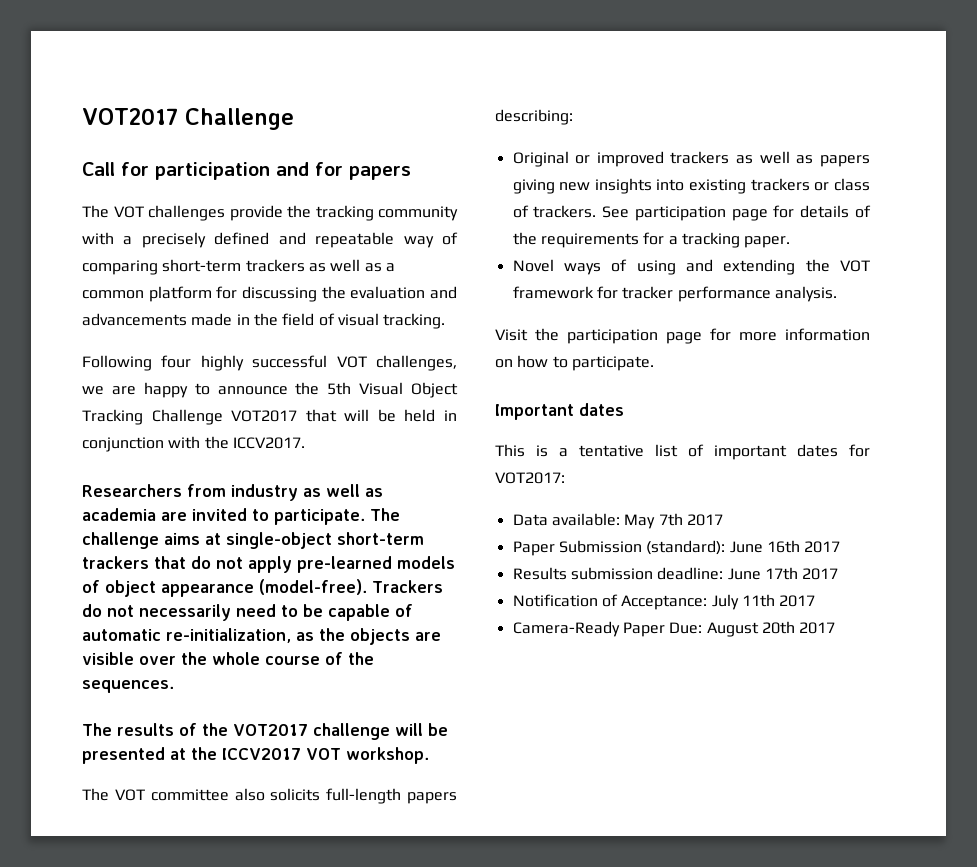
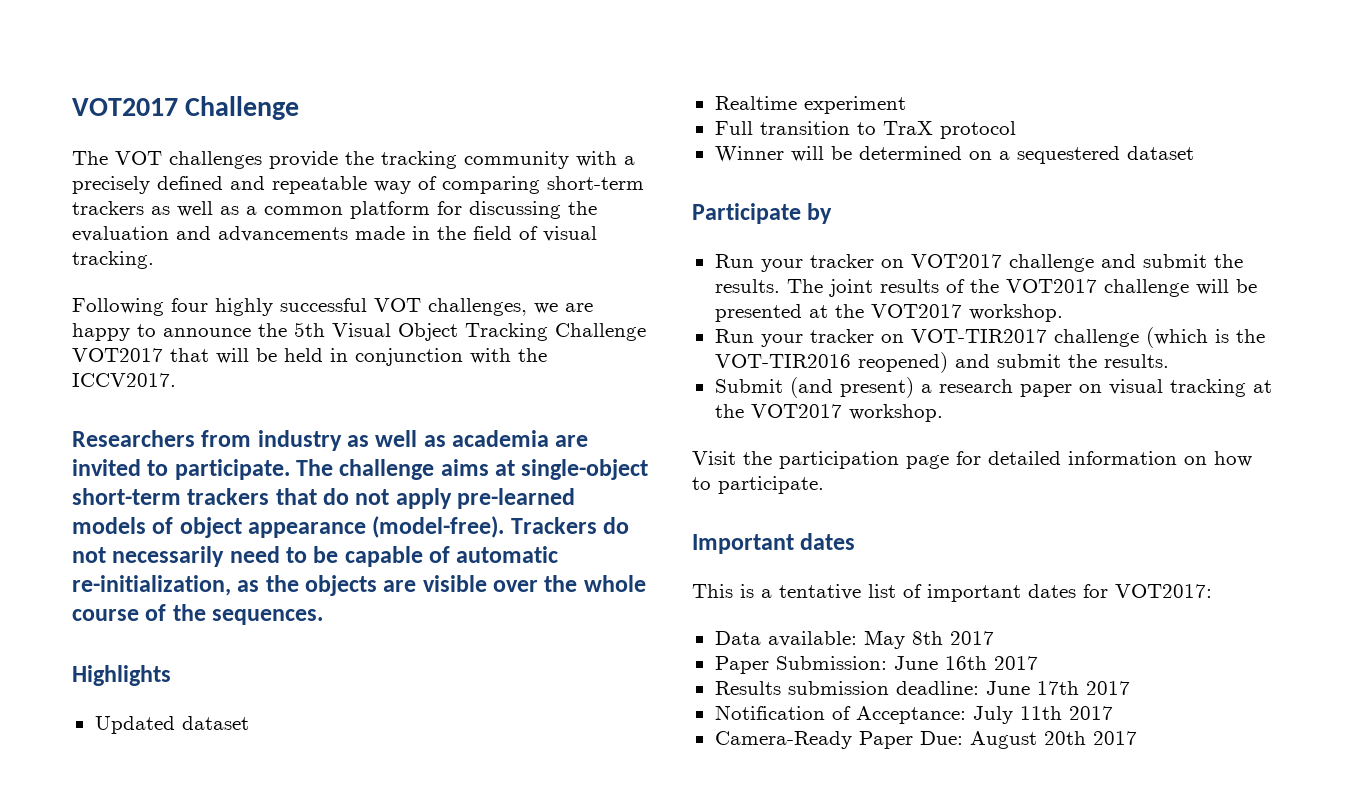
- Call for participation and for papers
- The results of the VOT2017 challenge will be presented at the ICCV2017 VOT workshop.
- The VOT committee also solicits full-length papers describing:
- Original or improved trackers as well as papers giving new insights into existing trackers or class of trackers. See participation page for details of the requirements for a tracking paper.
- Novel ways of using and extending the VOT framework for tracker performance analysis.
+ Highlights
+ Updated dataset
+ Realtime experiment
+ Full transition to TraX protocol
+ Winner will be determined on a sequestered dataset
+ Participate by
+ Run your tracker on VOT2017 challenge and submit the results. The joint results of the VOT2017 challenge will be presented at the VOT2017 workshop.
+ Run your tracker on VOT-TIR2017 challenge (which is the VOT-TIR2016 reopened) and submit the results.
+ Submit (and present) a research paper on visual tracking at the VOT2017 workshop.
- Visit the participation page for more information on how to participate.
+ Visit the participation page for detailed information on how to participate.
- Data available: May 7th 2017
+ Data available: May 8th 2017
- Paper Submission (standard): June 16th 2017
+ Paper Submission: June 16th 2017

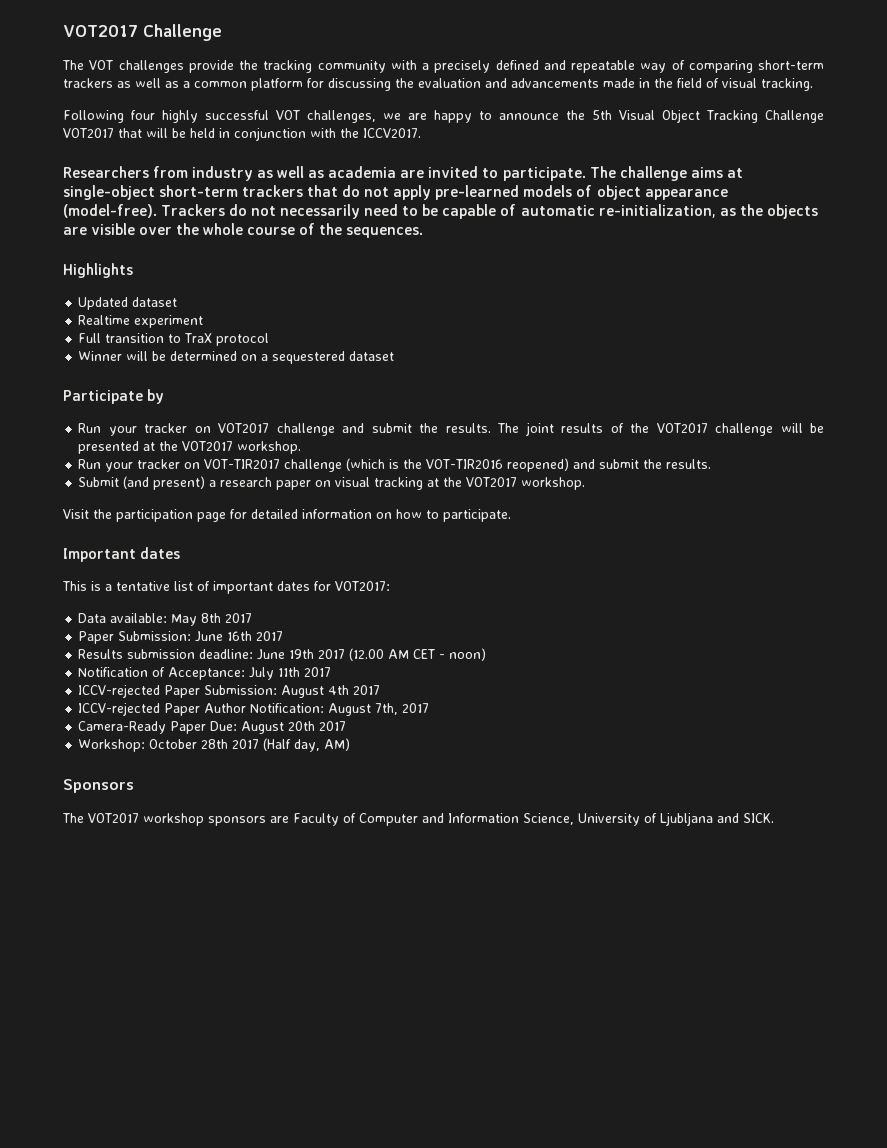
- Results submission deadline: June 17th 2017
+ Results submission deadline: June 19th 2017 (12.00 AM CET - noon)
+ ICCV-rejected Paper Submission: August 4th 2017
+ ICCV-rejected Paper Author Notification: August 7th, 2017
+ Workshop: October 28th 2017 (Half day, AM)
+ Sponsors
+ The VOT2017 workshop sponsors are Faculty of Computer and Information Science, University of Ljubljana and SICK.

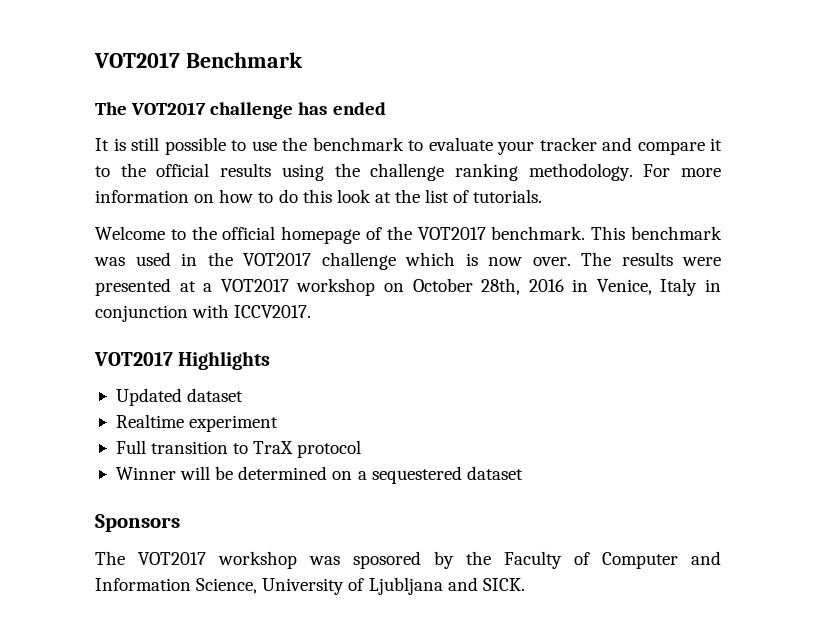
- VOT2017 Challenge
- The VOT challenges provide the tracking community with a precisely defined and repeatable way of comparing short-term trackers as well as a common platform for discussing the evaluation and advancements made in the field of visual tracking.
- Following four highly successful VOT challenges, we are happy to announce the 5th Visual Object Tracking Challenge VOT2017 that will be held in conjunction with the ICCV2017.
+ VOT2017 Benchmark
+ The VOT2017 challenge has ended
+ It is still possible to use the benchmark to evaluate your tracker and compare it to the official results using the challenge ranking methodology. For more information on how to do this look at the list of tutorials.
+ Welcome to the official homepage of the VOT2017 benchmark. This benchmark was used in the VOT2017 challenge which is now over. The results were presented at a VOT2017 workshop on October 28th, 2016 in Venice, Italy in conjunction with ICCV2017.
- Researchers from industry as well as academia are invited to participate. The challenge aims at single-object short-term trackers that do not apply pre-learned models of object appearance (model-free). Trackers do not necessarily need to be capable of automatic re-initialization, as the objects are visible over the whole course of the sequences.
- Highlights
+ VOT2017 Highlights
- Participate by
- Run your tracker on VOT2017 challenge and submit the results. The joint results of the VOT2017 challenge will be presented at the VOT2017 workshop.
- Run your tracker on VOT-TIR2017 challenge (which is the VOT-TIR2016 reopened) and submit the results.
- Submit (and present) a research paper on visual tracking at the VOT2017 workshop.
- Visit the participation page for detailed information on how to participate.
- Important dates
- This is a tentative list of important dates for VOT2017:
- Data available: May 8th 2017
- Paper Submission: June 16th 2017
- Results submission deadline: June 19th 2017 (12.00 AM CET - noon)
- Notification of Acceptance: July 11th 2017
- ICCV-rejected Paper Submission: August 4th 2017
- ICCV-rejected Paper Author Notification: August 7th, 2017
- Camera-Ready Paper Due: August 20th 2017
- Workshop: October 28th 2017 (Half day, AM)
- The VOT2017 workshop sponsors are Faculty of Computer and Information Science, University of Ljubljana and SICK.
+ The VOT2017 workshop was sposored by the Faculty of Computer and Information Science, University of Ljubljana and SICK.

